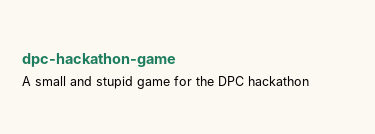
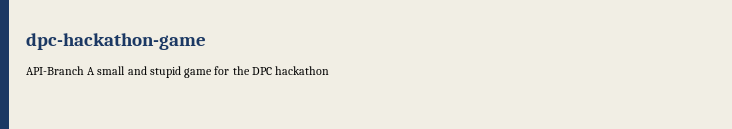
- A small and stupid game for the DPC hackathon
+ API-Branch A small and stupid game for the DPC hackathon

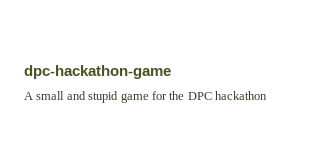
- API-Branch A small and stupid game for the DPC hackathon
+ A small and stupid game for the DPC hackathon

